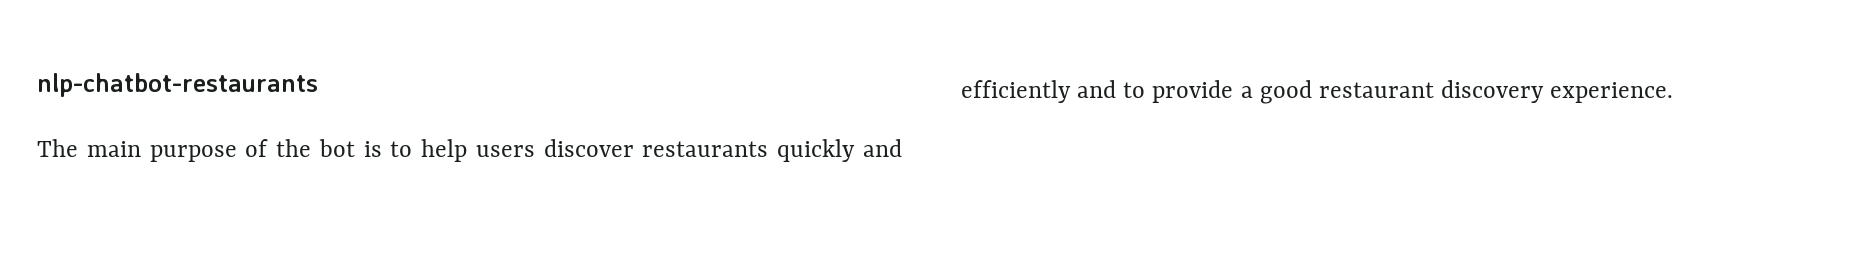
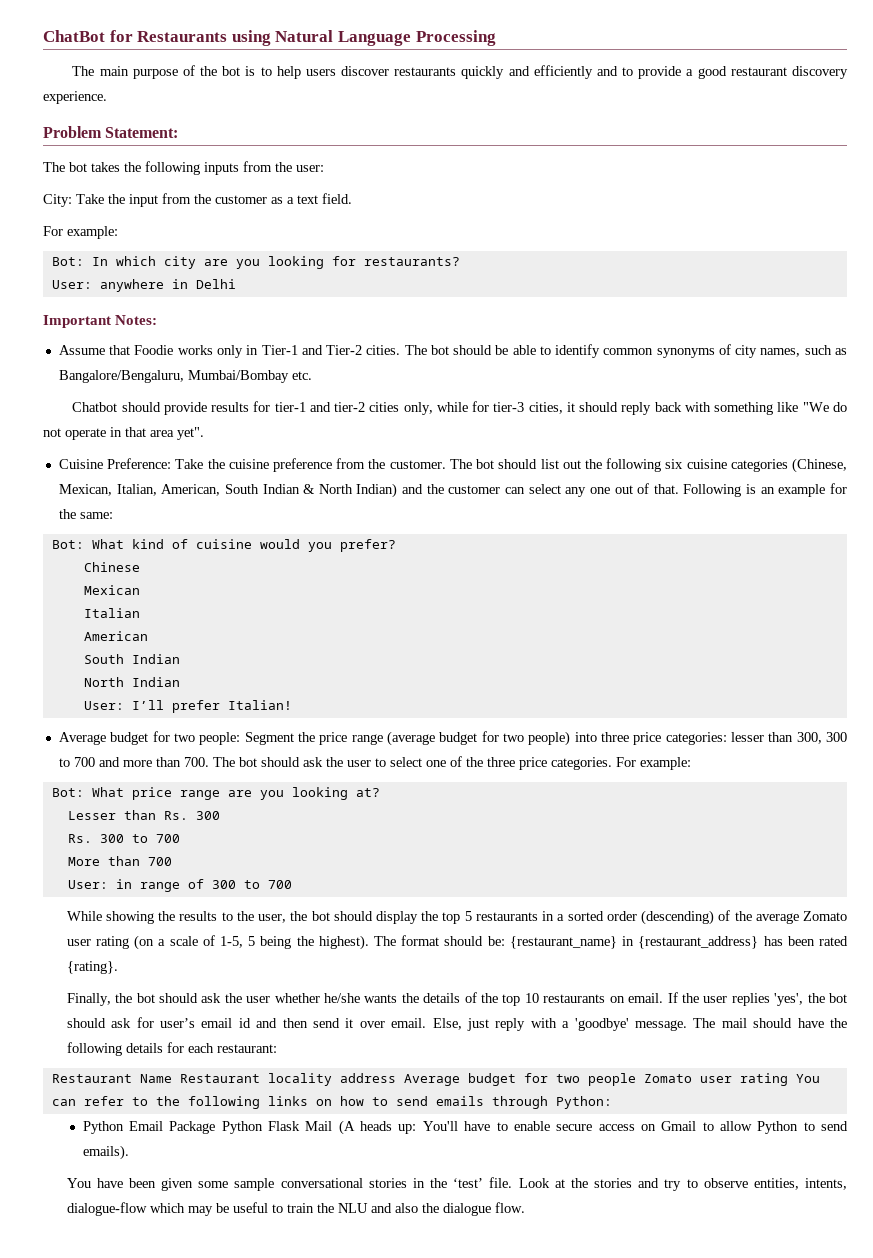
- nlp-chatbot-restaurants
+ ChatBot for Restaurants using Natural Language Processing
+ Problem Statement:
+ The bot takes the following inputs from the user:
+ City: Take the input from the customer as a text field.
+ For example:
+ Bot: In which city are you looking for restaurants?
+ User: anywhere in Delhi
+ Important Notes:
+ Assume that Foodie works only in Tier-1 and Tier-2 cities. The bot should be able to identify common synonyms of city names, such as Bangalore/Bengaluru, Mumbai/Bombay etc.
+ Chatbot should provide results for tier-1 and tier-2 cities only, while for tier-3 cities, it should reply back with something like "We do not operate in that area yet".
+ Cuisine Preference: Take the cuisine preference from the customer. The bot should list out the following six cuisine categories (Chinese, Mexican, Italian, American, South Indian & North Indian) and the customer can select any one out of that. Following is an example for the same:
+ Bot: What kind of cuisine would you prefer?
+ Chinese
+ Mexican
+ Italian
+ American
+ South Indian
+ North Indian
+ User: I’ll prefer Italian!
+ Average budget for two people: Segment the price range (average budget for two people) into three price categories: lesser than 300, 300 to 700 and more than 700. The bot should ask the user to select one of the three price categories. For example:
+ Bot: What price range are you looking at?
+ Lesser than Rs. 300
+ Rs. 300 to 700
+ More than 700
+ User: in range of 300 to 700
+ While showing the results to the user, the bot should display the top 5 restaurants in a sorted order (descending) of the average Zomato user rating (on a scale of 1-5, 5 being the highest). The format should be: {restaurant_name} in {restaurant_address} has been rated {rating}.
+ Finally, the bot should ask the user whether he/she wants the details of the top 10 restaurants on email. If the user replies 'yes', the bot should ask for user’s email id and then send it over email. Else, just reply with a 'goodbye' message. The mail should have the following details for each restaurant:
+ Restaurant Name Restaurant locality address Average budget for two people Zomato user rating You can refer to the following links on how to send emails through Python:
+ Python Email Package Python Flask Mail (A heads up: You'll have to enable secure access on Gmail to allow Python to send emails).
+ You have been given some sample conversational stories in the ‘test’ file. Look at the stories and try to observe entities, intents, dialogue-flow which may be useful to train the NLU and also the dialogue flow.

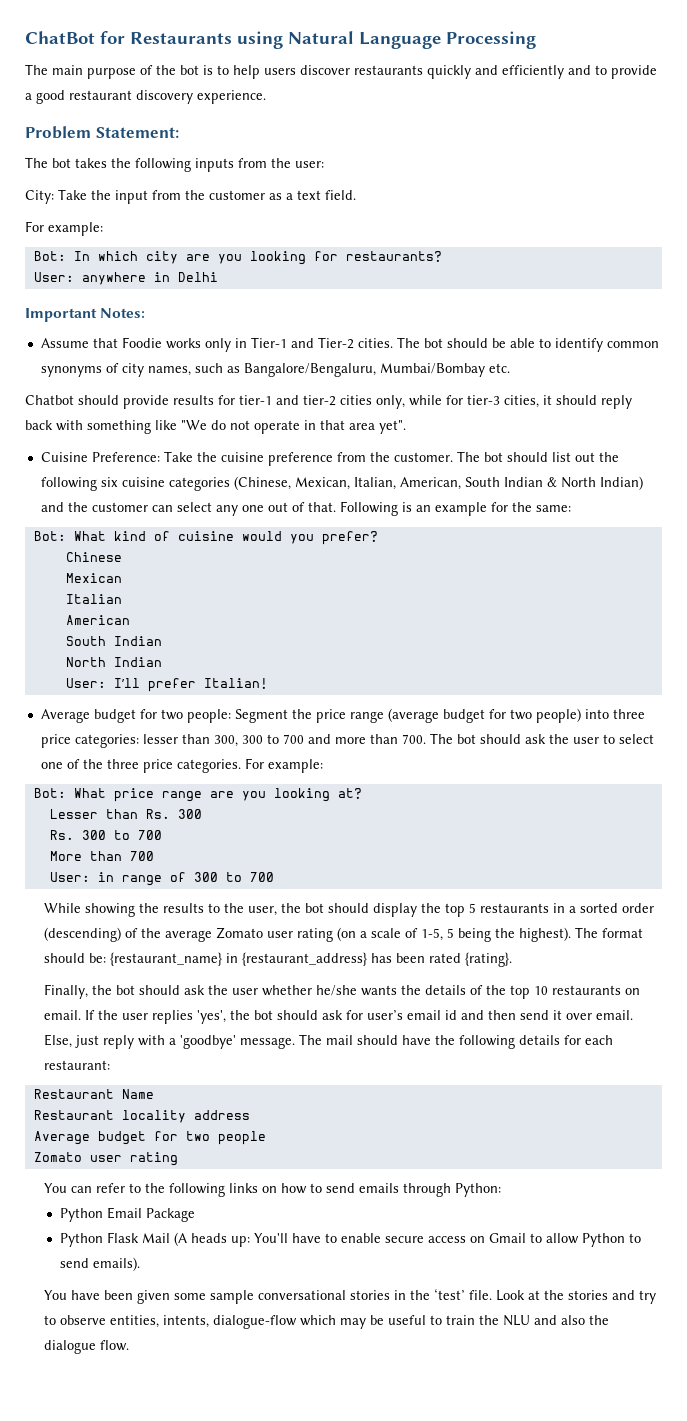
- Restaurant Name Restaurant locality address Average budget for two people Zomato user rating You can refer to the following links on how to send emails through Python:
+ Restaurant Name
+ Restaurant locality address
+ Average budget for two people
+ Zomato user rating
+ You can refer to the following links on how to send emails through Python:
- Python Email Package Python Flask Mail (A heads up: You'll have to enable secure access on Gmail to allow Python to send emails).
+ Python Email Package
+ Python Flask Mail (A heads up: You'll have to enable secure access on Gmail to allow Python to send emails).

